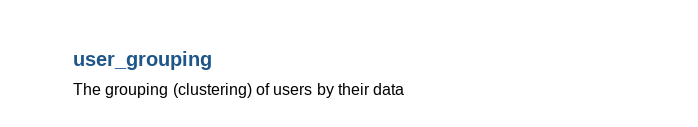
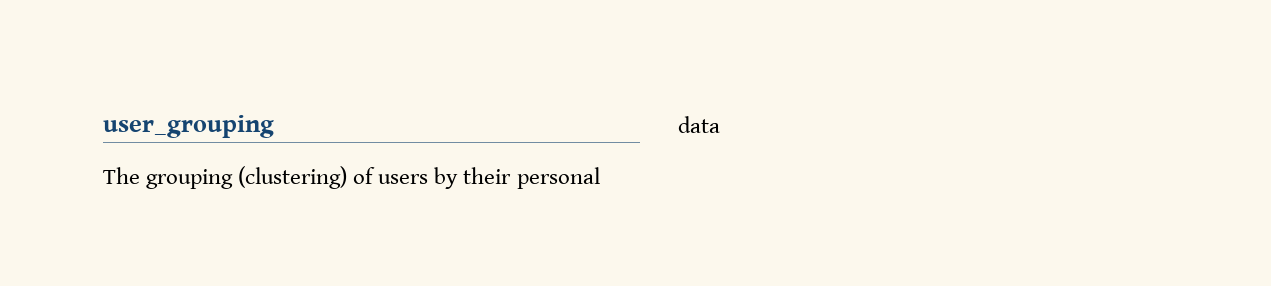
- The grouping (clustering) of users by their data
+ The grouping (clustering) of users by their personal data

